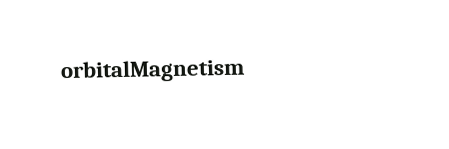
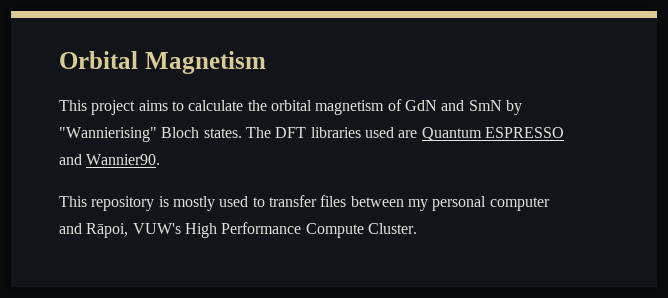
- orbitalMagnetism
+ Orbital Magnetism
+ This project aims to calculate the orbital magnetism of GdN and SmN by "Wannierising" Bloch states. The DFT libraries used are Quantum ESPRESSO and Wannier90.
+ This repository is mostly used to transfer files between my personal computer and Rāpoi, VUW's High Performance Compute Cluster.

